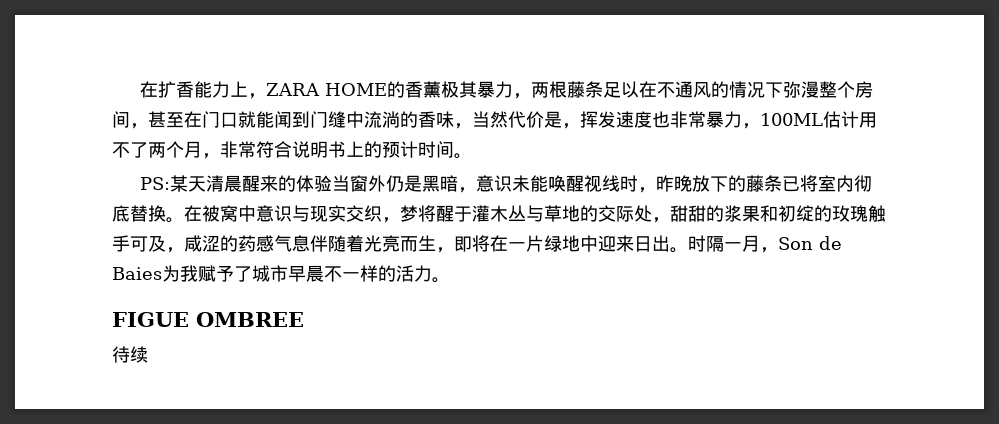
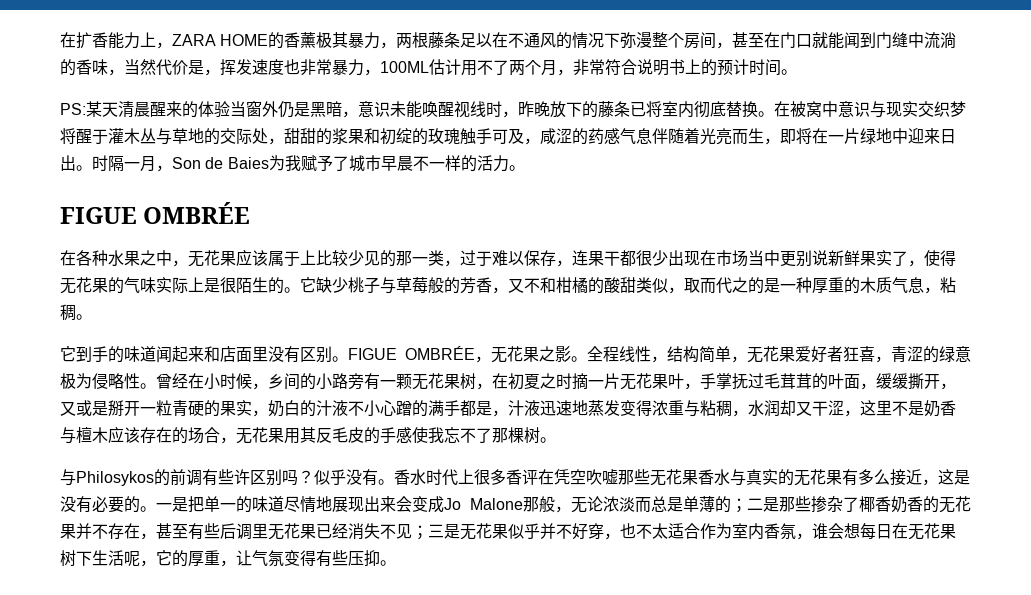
- 在被窝中意识与现实交织，梦将醒于灌木丛与草地的交际处，甜甜的浆果和初绽的玫瑰触手可及，咸涩的药感气息伴随着光亮而生，即将在一片绿地中迎来日出。
+ 在被窝中意识与现实交织梦将醒于灌木丛与草地的交际处，甜甜的浆果和初绽的玫瑰触手可及，咸涩的药感气息伴随着光亮而生，即将在一片绿地中迎来日出。
  时隔一月，Son de Baies为我赋予了城市早晨不一样的活力。
- FIGUE OMBREE
- 待续
+ FIGUE OMBRÉE
+ 在各种水果之中，无花果应该属于上比较少见的那一类，过于难以保存，连果干都很少出现在市场当中更别说新鲜果实了，使得无花果的气味实际上是很陌生的。它缺少桃子与草莓般的芳香，又不和柑橘的酸甜类似，取而代之的是一种厚重的木质气息，粘稠。
+ 它到手的味道闻起来和店面里没有区别。FIGUE OMBRÉE，无花果之影。全程线性，结构简单，无花果爱好者狂喜，青涩的绿意极为侵略性。曾经在小时候，乡间的小路旁有一颗无花果树，在初夏之时摘一片无花果叶，手掌抚过毛茸茸的叶面，缓缓撕开，又或是掰开一粒青硬的果实，奶白的汁液不小心蹭的满手都是，汁液迅速地蒸发变得浓重与粘稠，水润却又干涩，这里不是奶香与檀木应该存在的场合，无花果用其反毛皮的手感使我忘不了那棵树。
+ 与Philosykos的前调有些许区别吗？似乎没有。香水时代上很多香评在凭空吹嘘那些无花果香水与真实的无花果有多么接近，这是没有必要的。一是把单一的味道尽情地展现出来会变成Jo Malone那般，无论浓淡而总是单薄的；二是那些掺杂了椰香奶香的无花果并不存在，甚至有些后调里无花果已经消失不见；三是无花果似乎并不好穿，也不太适合作为室内香氛，谁会想每日在无花果树下生活呢，它的厚重，让气氛变得有些压抑。

